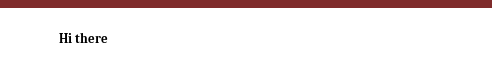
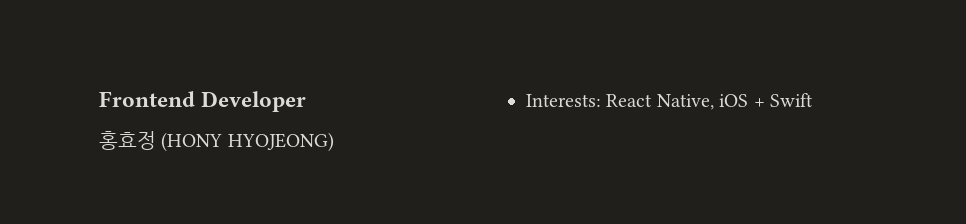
- Hi there
+ Frontend Developer
+ 홍효정 (HONY HYOJEONG)
+ Interests: React Native, iOS + Swift

